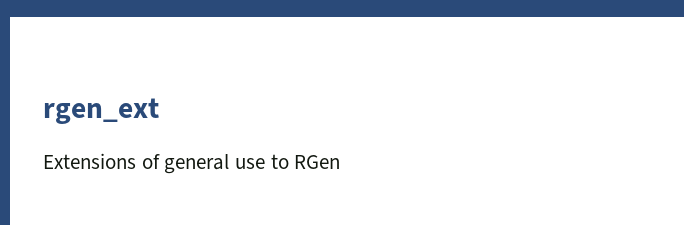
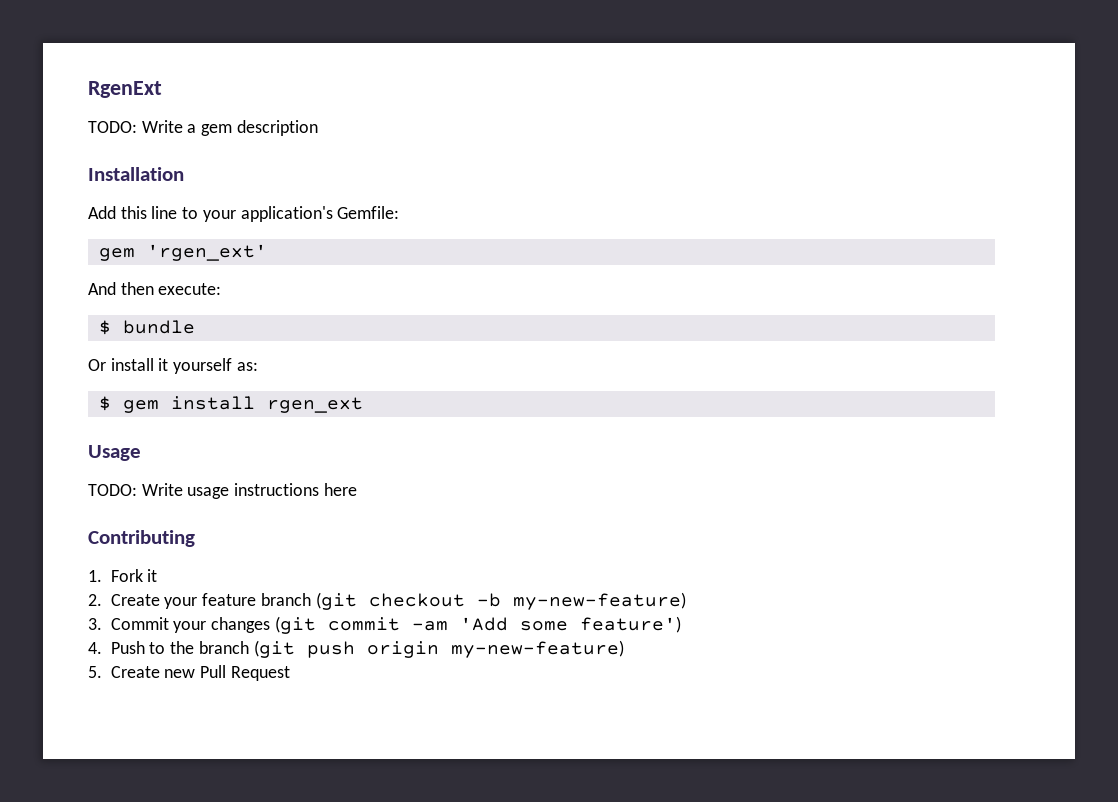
- rgen_ext
- Extensions of general use to RGen
+ RgenExt
+ TODO: Write a gem description
+ Installation
+ Add this line to your application's Gemfile:
+ gem 'rgen_ext'
+ And then execute:
+ $ bundle
+ Or install it yourself as:
+ $ gem install rgen_ext
+ Usage
+ TODO: Write usage instructions here
+ Contributing
+ 1. Fork it
+ 2. Create your feature branch (git checkout -b my-new-feature)
+ 3. Commit your changes (git commit -am 'Add some feature')
+ 4. Push to the branch (git push origin my-new-feature)
+ 5. Create new Pull Request

